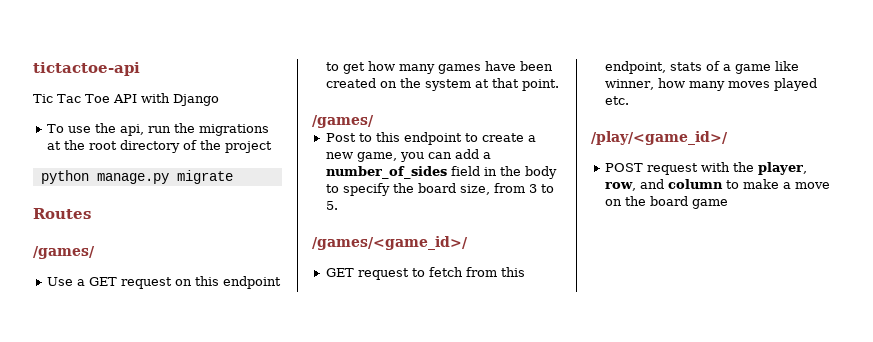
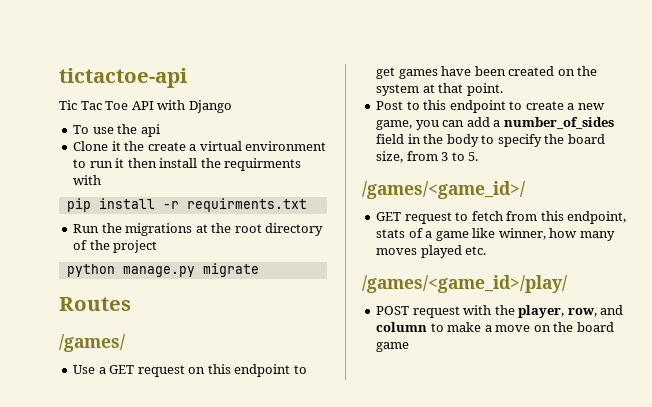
- To use the api, run the migrations at the root directory of the project
+ To use the api
+ Clone it the create a virtual environment to run it then install the requirments with
+ pip install -r requirments.txt
+ Run the migrations at the root directory of the project
- Use a GET request on this endpoint to get how many games have been created on the system at that point.
- /games/
+ Use a GET request on this endpoint to get games have been created on the system at that point.
- /play/<game_id>/
+ /games/<game_id>/play/

